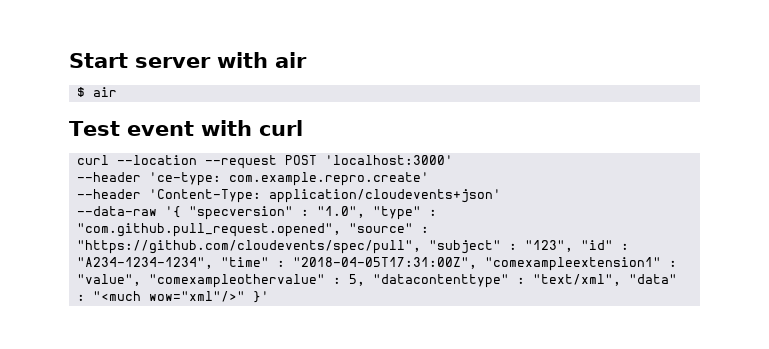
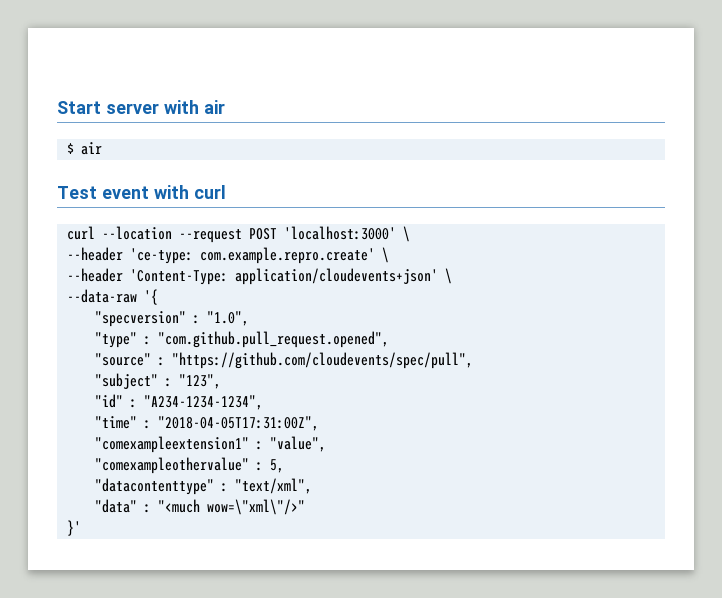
- curl --location --request POST 'localhost:3000'
+ curl --location --request POST 'localhost:3000' \
- --header 'ce-type: com.example.repro.create'
+ --header 'ce-type: com.example.repro.create' \
- --header 'Content-Type: application/cloudevents+json'
+ --header 'Content-Type: application/cloudevents+json' \
- --data-raw '{ "specversion" : "1.0", "type" : "com.github.pull_request.opened", "source" : "https://github.com/cloudevents/spec/pull", "subject" : "123", "id" : "A234-1234-1234", "time" : "2018-04-05T17:31:00Z", "comexampleextension1" : "value", "comexampleothervalue" : 5, "datacontenttype" : "text/xml", "data" : "<much wow="xml"/>" }'
+ --data-raw '{
+ "specversion" : "1.0",
+ "type" : "com.github.pull_request.opened",
+ "source" : "https://github.com/cloudevents/spec/pull",
+ "subject" : "123",
+ "id" : "A234-1234-1234",
+ "time" : "2018-04-05T17:31:00Z",
+ "comexampleextension1" : "value",
+ "comexampleothervalue" : 5,
+ "datacontenttype" : "text/xml",
+ "data" : "<much wow=\"xml\"/>"
+ }'

